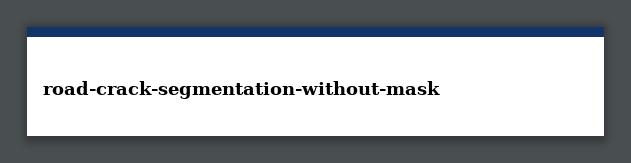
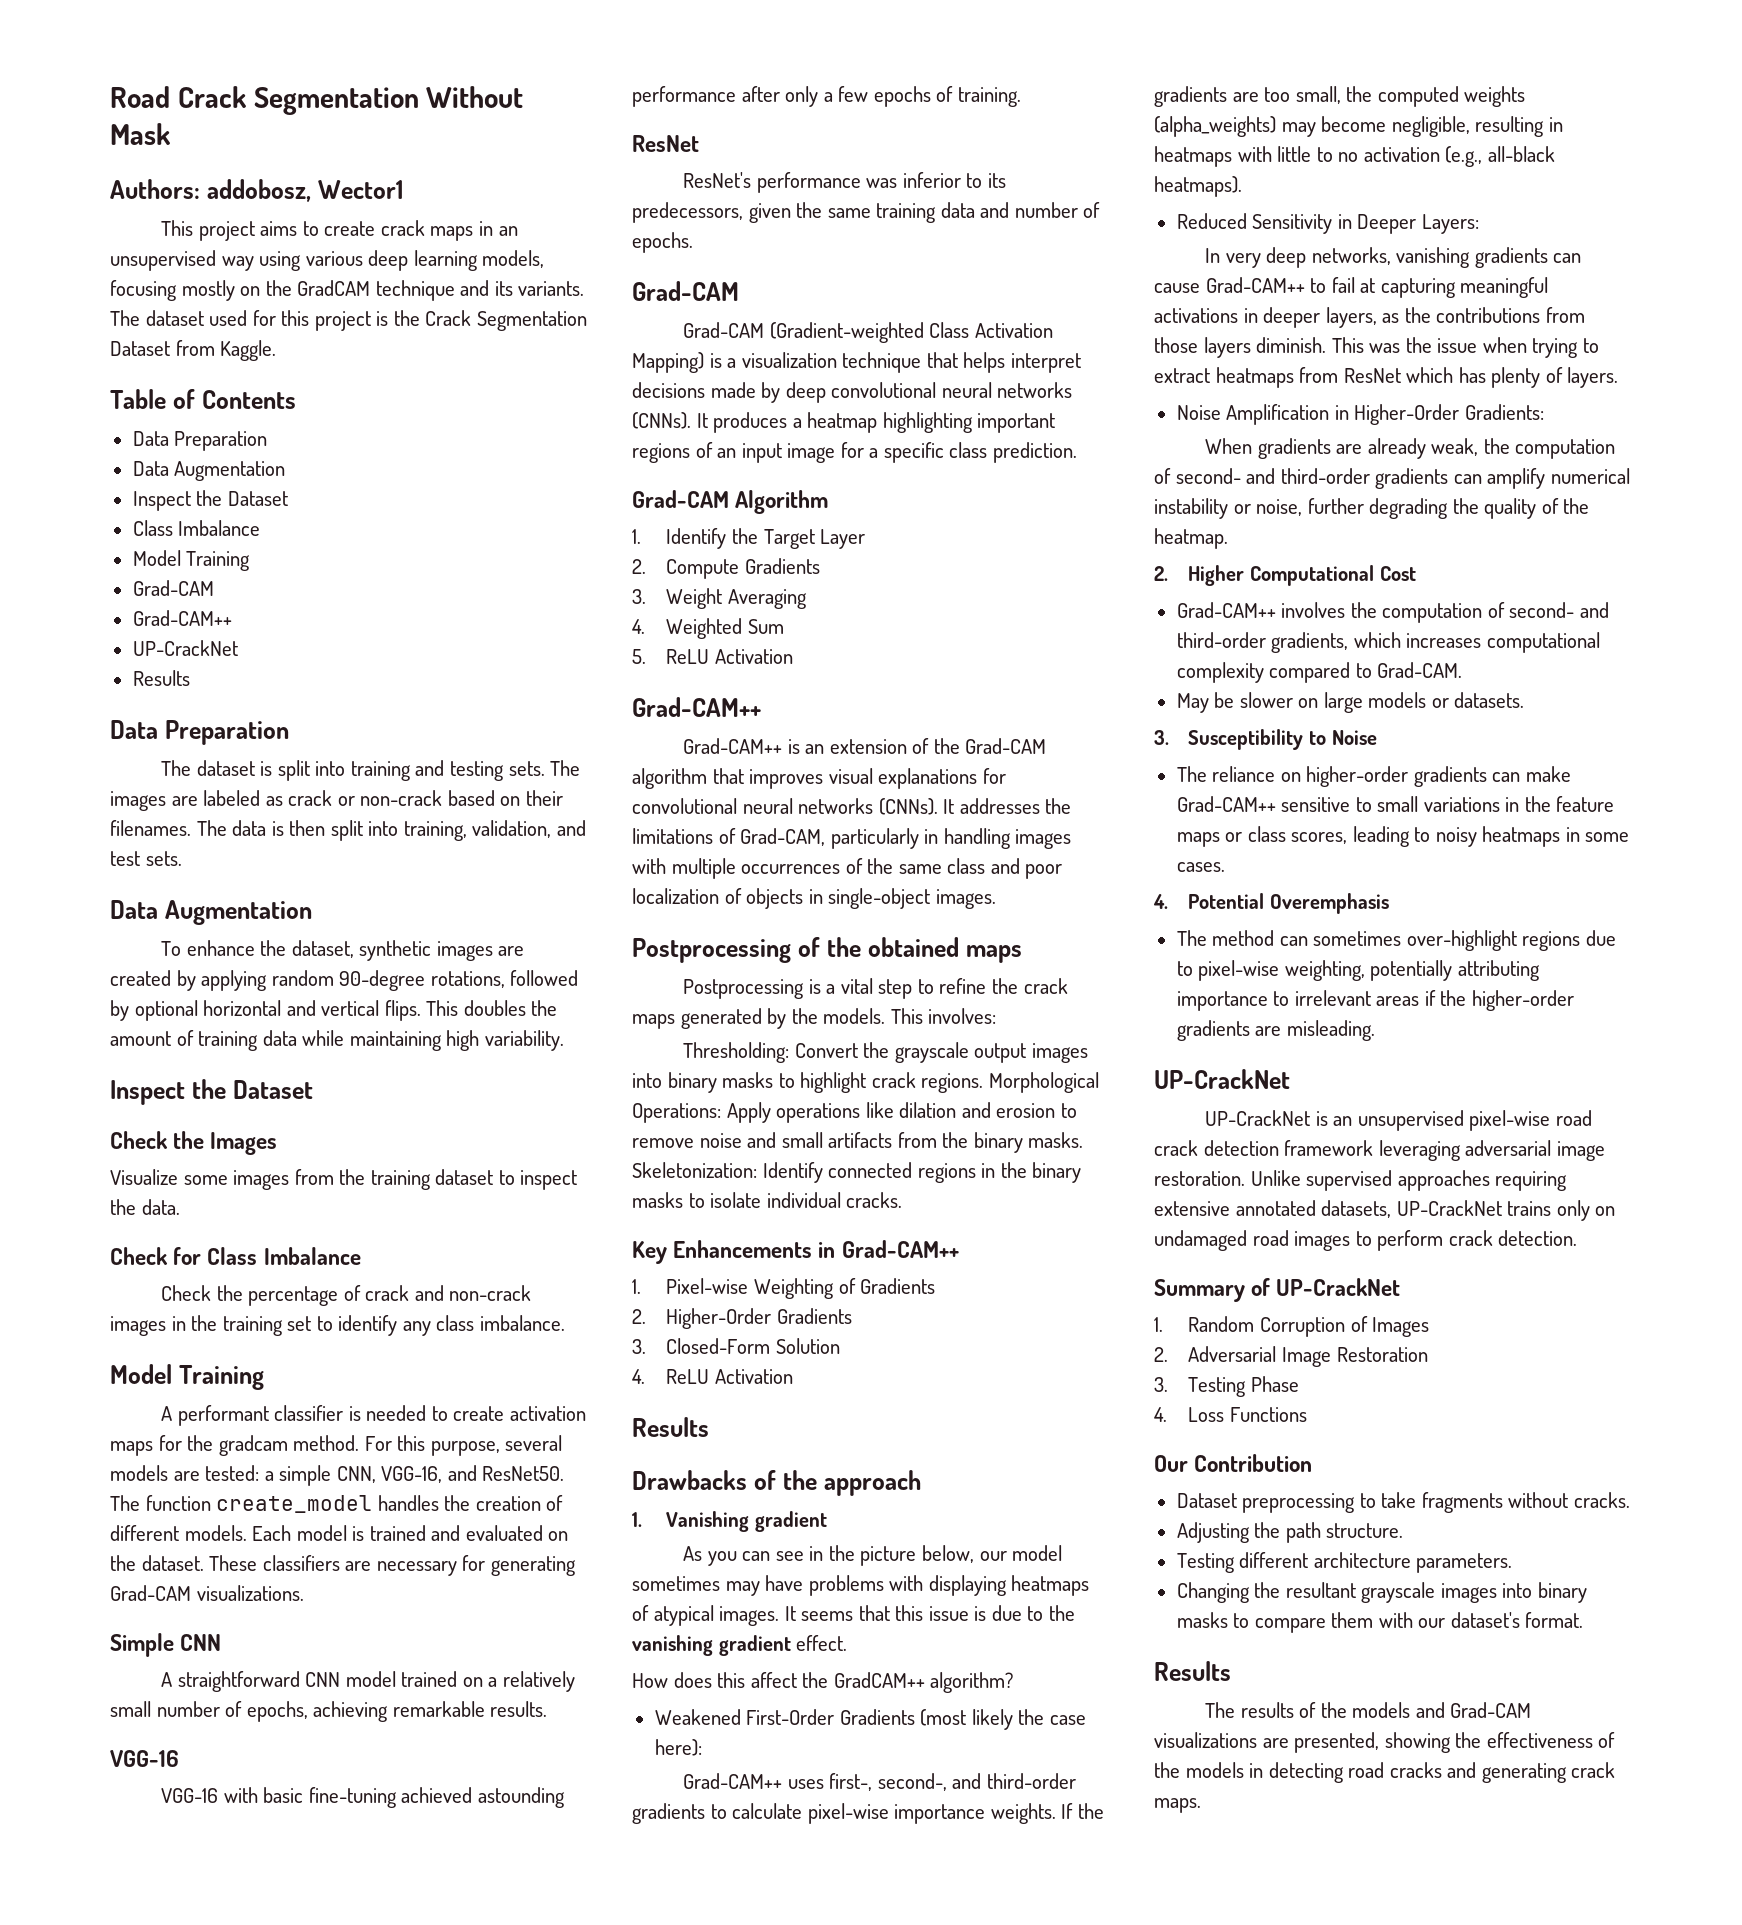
- road-crack-segmentation-without-mask
+ Road Crack Segmentation Without Mask
+ Authors: addobosz, Wector1
+ This project aims to create crack maps in an unsupervised way using various deep learning models, focusing mostly on the GradCAM technique and its variants. The dataset used for this project is the Crack Segmentation Dataset from Kaggle.
+ Table of Contents
+ Data Preparation
+ Data Augmentation
+ Inspect the Dataset
+ Class Imbalance
+ Model Training
+ Grad-CAM
+ Grad-CAM++
+ UP-CrackNet
+ Results
+ Data Preparation
+ The dataset is split into training and testing sets. The images are labeled as crack or non-crack based on their filenames. The data is then split into training, validation, and test sets.
+ Data Augmentation
+ To enhance the dataset, synthetic images are created by applying random 90-degree rotations, followed by optional horizontal and vertical flips. This doubles the amount of training data while maintaining high variability.
+ Inspect the Dataset
+ Check the Images
+ Visualize some images from the training dataset to inspect the data.
+ Check for Class Imbalance
+ Check the percentage of crack and non-crack images in the training set to identify any class imbalance.
+ Model Training
+ A performant classifier is needed to create activation maps for the gradcam method. For this purpose, several models are tested: a simple CNN, VGG-16, and ResNet50. The function create_model handles the creation of different models. Each model is trained and evaluated on the dataset. These classifiers are necessary for generating Grad-CAM visualizations.
+ Simple CNN
+ A straightforward CNN model trained on a relatively small number of epochs, achieving remarkable results.
+ VGG-16
+ VGG-16 with basic fine-tuning achieved astounding performance after only a few epochs of training.
+ ResNet
+ ResNet's performance was inferior to its predecessors, given the same training data and number of epochs.
+ Grad-CAM
+ Grad-CAM (Gradient-weighted Class Activation Mapping) is a visualization technique that helps interpret decisions made by deep convolutional neural networks (CNNs). It produces a heatmap highlighting important regions of an input image for a specific class prediction.
+ Grad-CAM Algorithm
+ 1. Identify the Target Layer
+ 2. Compute Gradients
+ 3. Weight Averaging
+ 4. Weighted Sum
+ 5. ReLU Activation
+ Grad-CAM++
+ Grad-CAM++ is an extension of the Grad-CAM algorithm that improves visual explanations for convolutional neural networks (CNNs). It addresses the limitations of Grad-CAM, particularly in handling images with multiple occurrences of the same class and poor localization of objects in single-object images.
+ Postprocessing of the obtained maps
+ Postprocessing is a vital step to refine the crack maps generated by the models. This involves:
+ Thresholding: Convert the grayscale output images into binary masks to highlight crack regions. Morphological Operations: Apply operations like dilation and erosion to remove noise and small artifacts from the binary masks. Skeletonization: Identify connected regions in the binary masks to isolate individual cracks.
+ Key Enhancements in Grad-CAM++
+ 1. Pixel-wise Weighting of Gradients
+ 2. Higher-Order Gradients
+ 3. Closed-Form Solution
+ 4. ReLU Activation
+ Results
+ Drawbacks of the approach
+ 1. Vanishing gradient
+ As you can see in the picture below, our model sometimes may have problems with displaying heatmaps of atypical images. It seems that this issue is due to the vanishing gradient effect.
+ How does this affect the GradCAM++ algorithm?
+ Weakened First-Order Gradients (most likely the case here):
+ Grad-CAM++ uses first-, second-, and third-order gradients to calculate pixel-wise importance weights. If the gradients are too small, the computed weights (alpha_weights) may become negligible, resulting in heatmaps with little to no activation (e.g., all-black heatmaps).
+ Reduced Sensitivity in Deeper Layers:
+ In very deep networks, vanishing gradients can cause Grad-CAM++ to fail at capturing meaningful activations in deeper layers, as the contributions from those layers diminish. This was the issue when trying to extract heatmaps from ResNet which has plenty of layers.
+ Noise Amplification in Higher-Order Gradients:
+ When gradients are already weak, the computation of second- and third-order gradients can amplify numerical instability or noise, further degrading the quality of the heatmap.
+ 2. Higher Computational Cost
+ Grad-CAM++ involves the computation of second- and third-order gradients, which increases computational complexity compared to Grad-CAM.
+ May be slower on large models or datasets.
+ 3. Susceptibility to Noise
+ The reliance on higher-order gradients can make Grad-CAM++ sensitive to small variations in the feature maps or class scores, leading to noisy heatmaps in some cases.
+ 4. Potential Overemphasis
+ The method can sometimes over-highlight regions due to pixel-wise weighting, potentially attributing importance to irrelevant areas if the higher-order gradients are misleading.
+ UP-CrackNet
+ UP-CrackNet is an unsupervised pixel-wise road crack detection framework leveraging adversarial image restoration. Unlike supervised approaches requiring extensive annotated datasets, UP-CrackNet trains only on undamaged road images to perform crack detection.
+ Summary of UP-CrackNet
+ 1. Random Corruption of Images
+ 2. Adversarial Image Restoration
+ 3. Testing Phase
+ 4. Loss Functions
+ Our Contribution
+ Dataset preprocessing to take fragments without cracks.
+ Adjusting the path structure.
+ Testing different architecture parameters.
+ Changing the resultant grayscale images into binary masks to compare them with our dataset's format.
+ Results
+ The results of the models and Grad-CAM visualizations are presented, showing the effectiveness of the models in detecting road cracks and generating crack maps.

